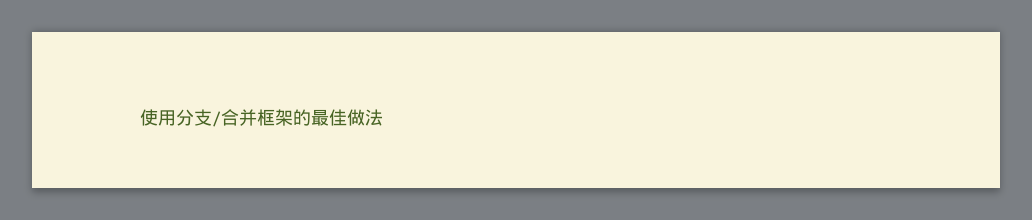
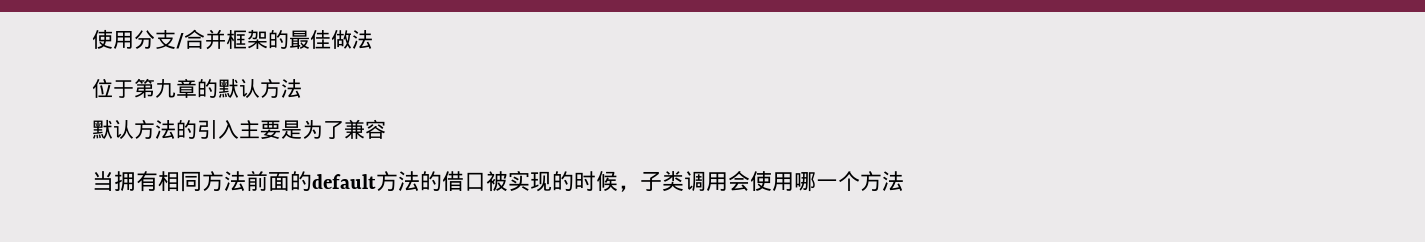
+ 位于第九章的默认方法
+ 默认方法的引入主要是为了兼容
+ 当拥有相同方法前面的default方法的借口被实现的时候，子类调用会使用哪一个方法

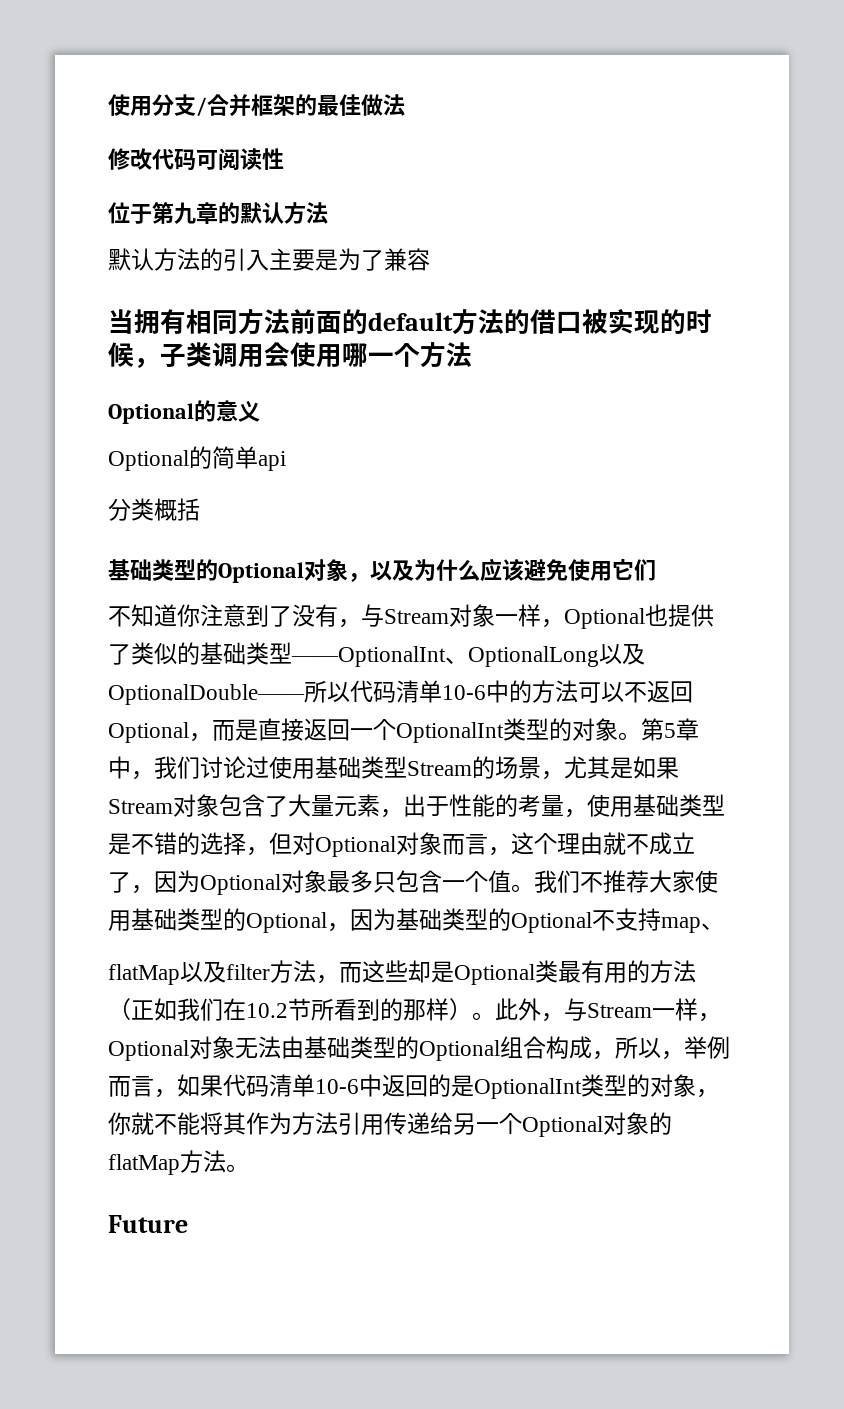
+ 修改代码可阅读性
+ Optional的意义
+ Optional的简单api
+ 分类概括
+ 基础类型的Optional对象，以及为什么应该避免使用它们
+ 不知道你注意到了没有，与Stream对象一样，Optional也提供了类似的基础类型——OptionalInt、OptionalLong以及OptionalDouble——所以代码清单10-6中的方法可以不返回Optional，而是直接返回一个OptionalInt类型的对象。第5章中，我们讨论过使用基础类型Stream的场景，尤其是如果Stream对象包含了大量元素，出于性能的考量，使用基础类型是不错的选择，但对Optional对象而言，这个理由就不成立了，因为Optional对象最多只包含一个值。我们不推荐大家使用基础类型的Optional，因为基础类型的Optional不支持map、
+ flatMap以及filter方法，而这些却是Optional类最有用的方法（正如我们在10.2节所看到的那样）。此外，与Stream一样，Optional对象无法由基础类型的Optional组合构成，所以，举例而言，如果代码清单10-6中返回的是OptionalInt类型的对象，你就不能将其作为方法引用传递给另一个Optional对象的flatMap方法。
+ Future

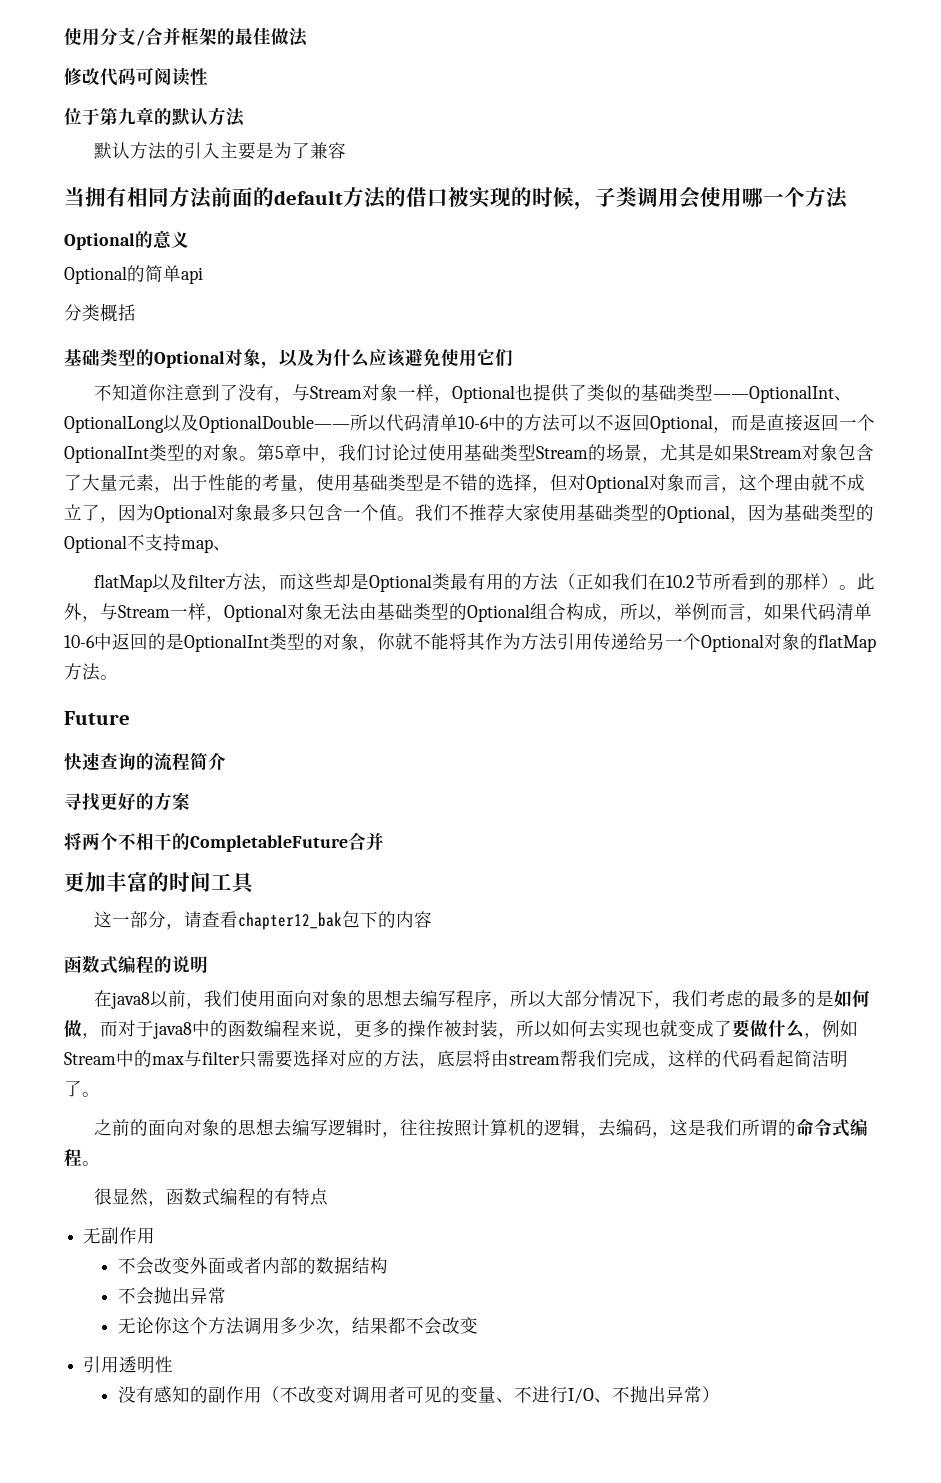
+ 快速查询的流程简介
+ 寻找更好的方案
+ 将两个不相干的CompletableFuture合并
+ 更加丰富的时间工具
+ 这一部分，请查看chapter12_bak包下的内容
+ 函数式编程的说明
+ 在java8以前，我们使用面向对象的思想去编写程序，所以大部分情况下，我们考虑的最多的是如何做，而对于java8中的函数编程来说，更多的操作被封装，所以如何去实现也就变成了要做什么，例如Stream中的max与filter只需要选择对应的方法，底层将由stream帮我们完成，这样的代码看起简洁明了。
+ 之前的面向对象的思想去编写逻辑时，往往按照计算机的逻辑，去编码，这是我们所谓的命令式编程。
+ 很显然，函数式编程的有特点
+ 无副作用
+ 不会改变外面或者内部的数据结构
+ 不会抛出异常
+ 无论你这个方法调用多少次，结果都不会改变
+ 引用透明性
+ 没有感知的副作用（不改变对调用者可见的变量、不进行I/O、不抛出异常）

